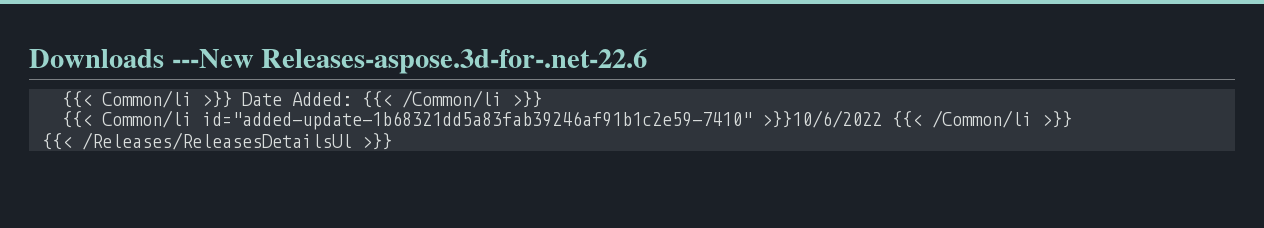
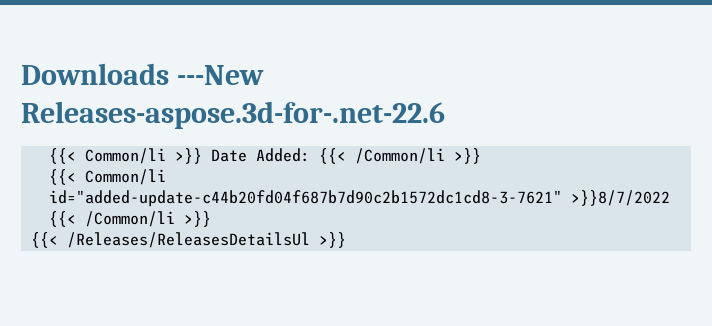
- {{< Common/li id="added-update-1b68321dd5a83fab39246af91b1c2e59-7410" >}}10/6/2022 {{< /Common/li >}}
+ {{< Common/li id="added-update-c44b20fd04f687b7d90c2b1572dc1cd8-3-7621" >}}8/7/2022 {{< /Common/li >}}

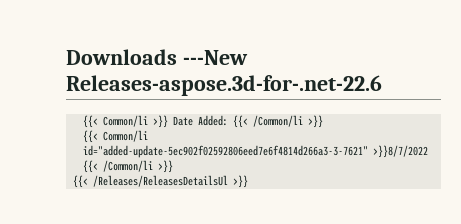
- {{< Common/li id="added-update-c44b20fd04f687b7d90c2b1572dc1cd8-3-7621" >}}8/7/2022 {{< /Common/li >}}
+ {{< Common/li id="added-update-5ec902f02592806eed7e6f4814d266a3-3-7621" >}}8/7/2022 {{< /Common/li >}}

